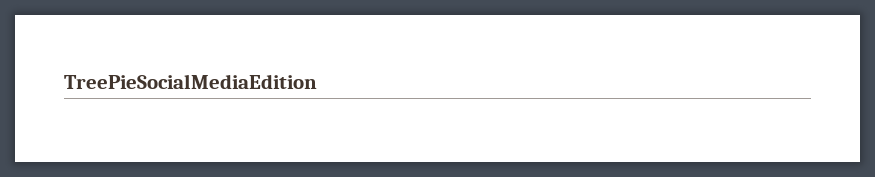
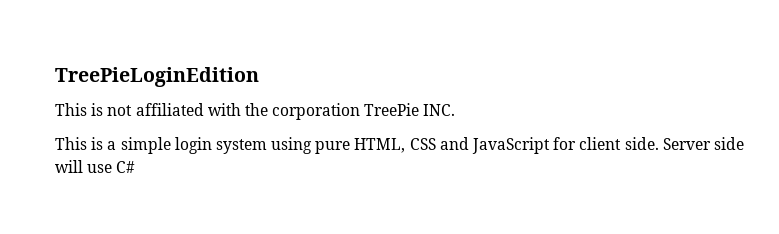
- TreePieSocialMediaEdition
+ TreePieLoginEdition
+ This is not affiliated with the corporation TreePie INC.
+ This is a simple login system using pure HTML, CSS and JavaScript for client side. Server side will use C#

